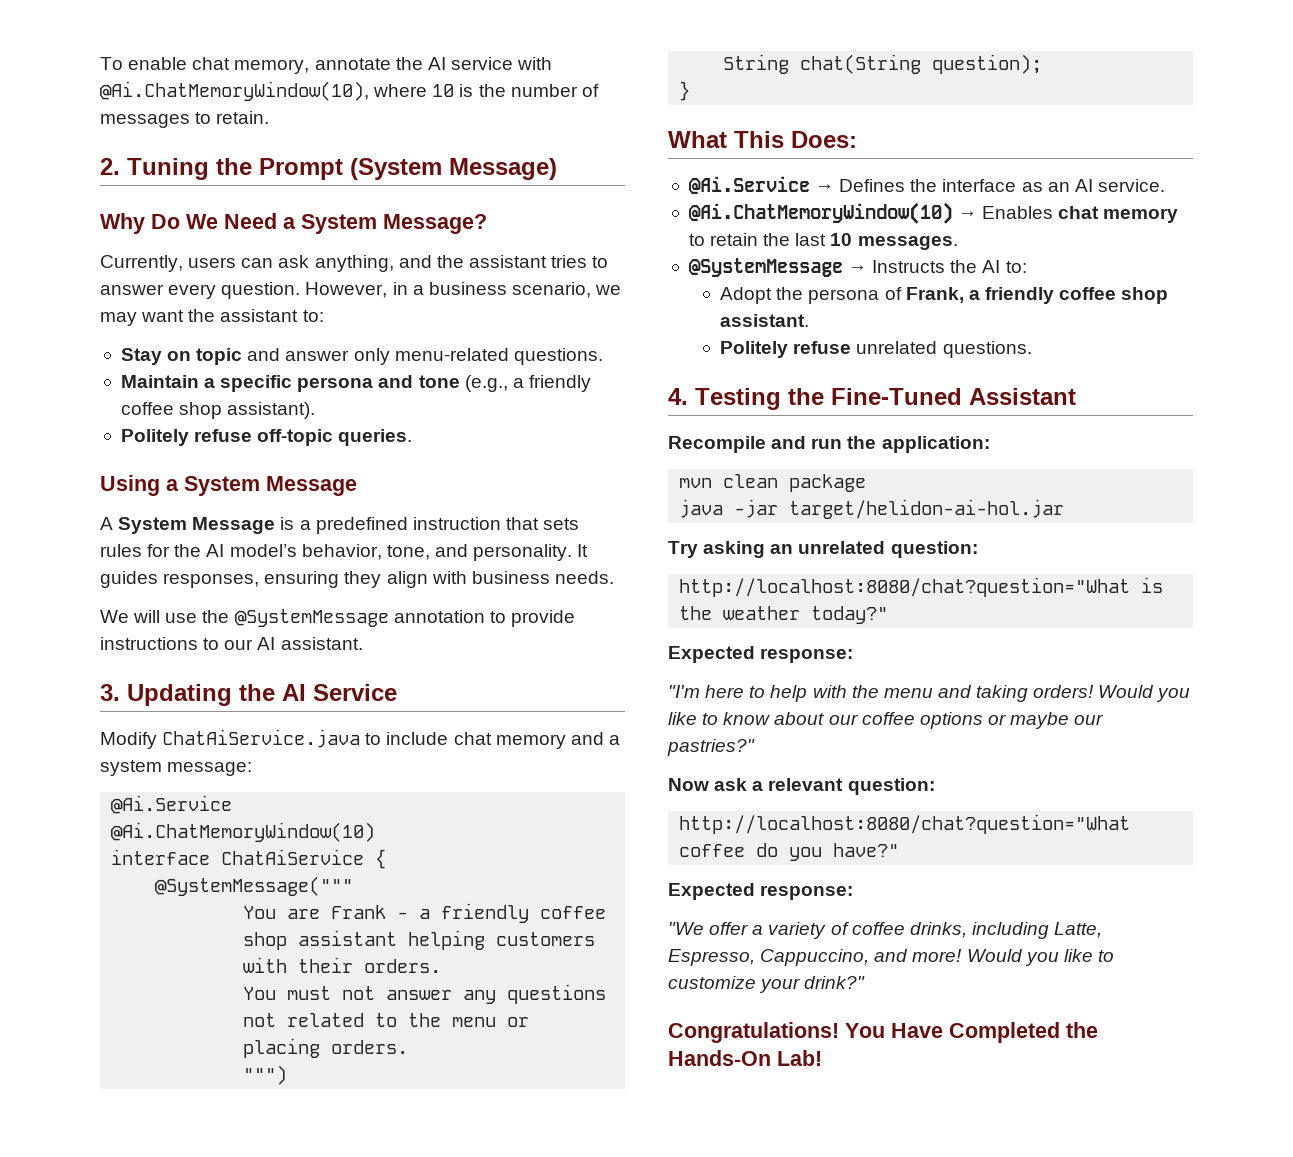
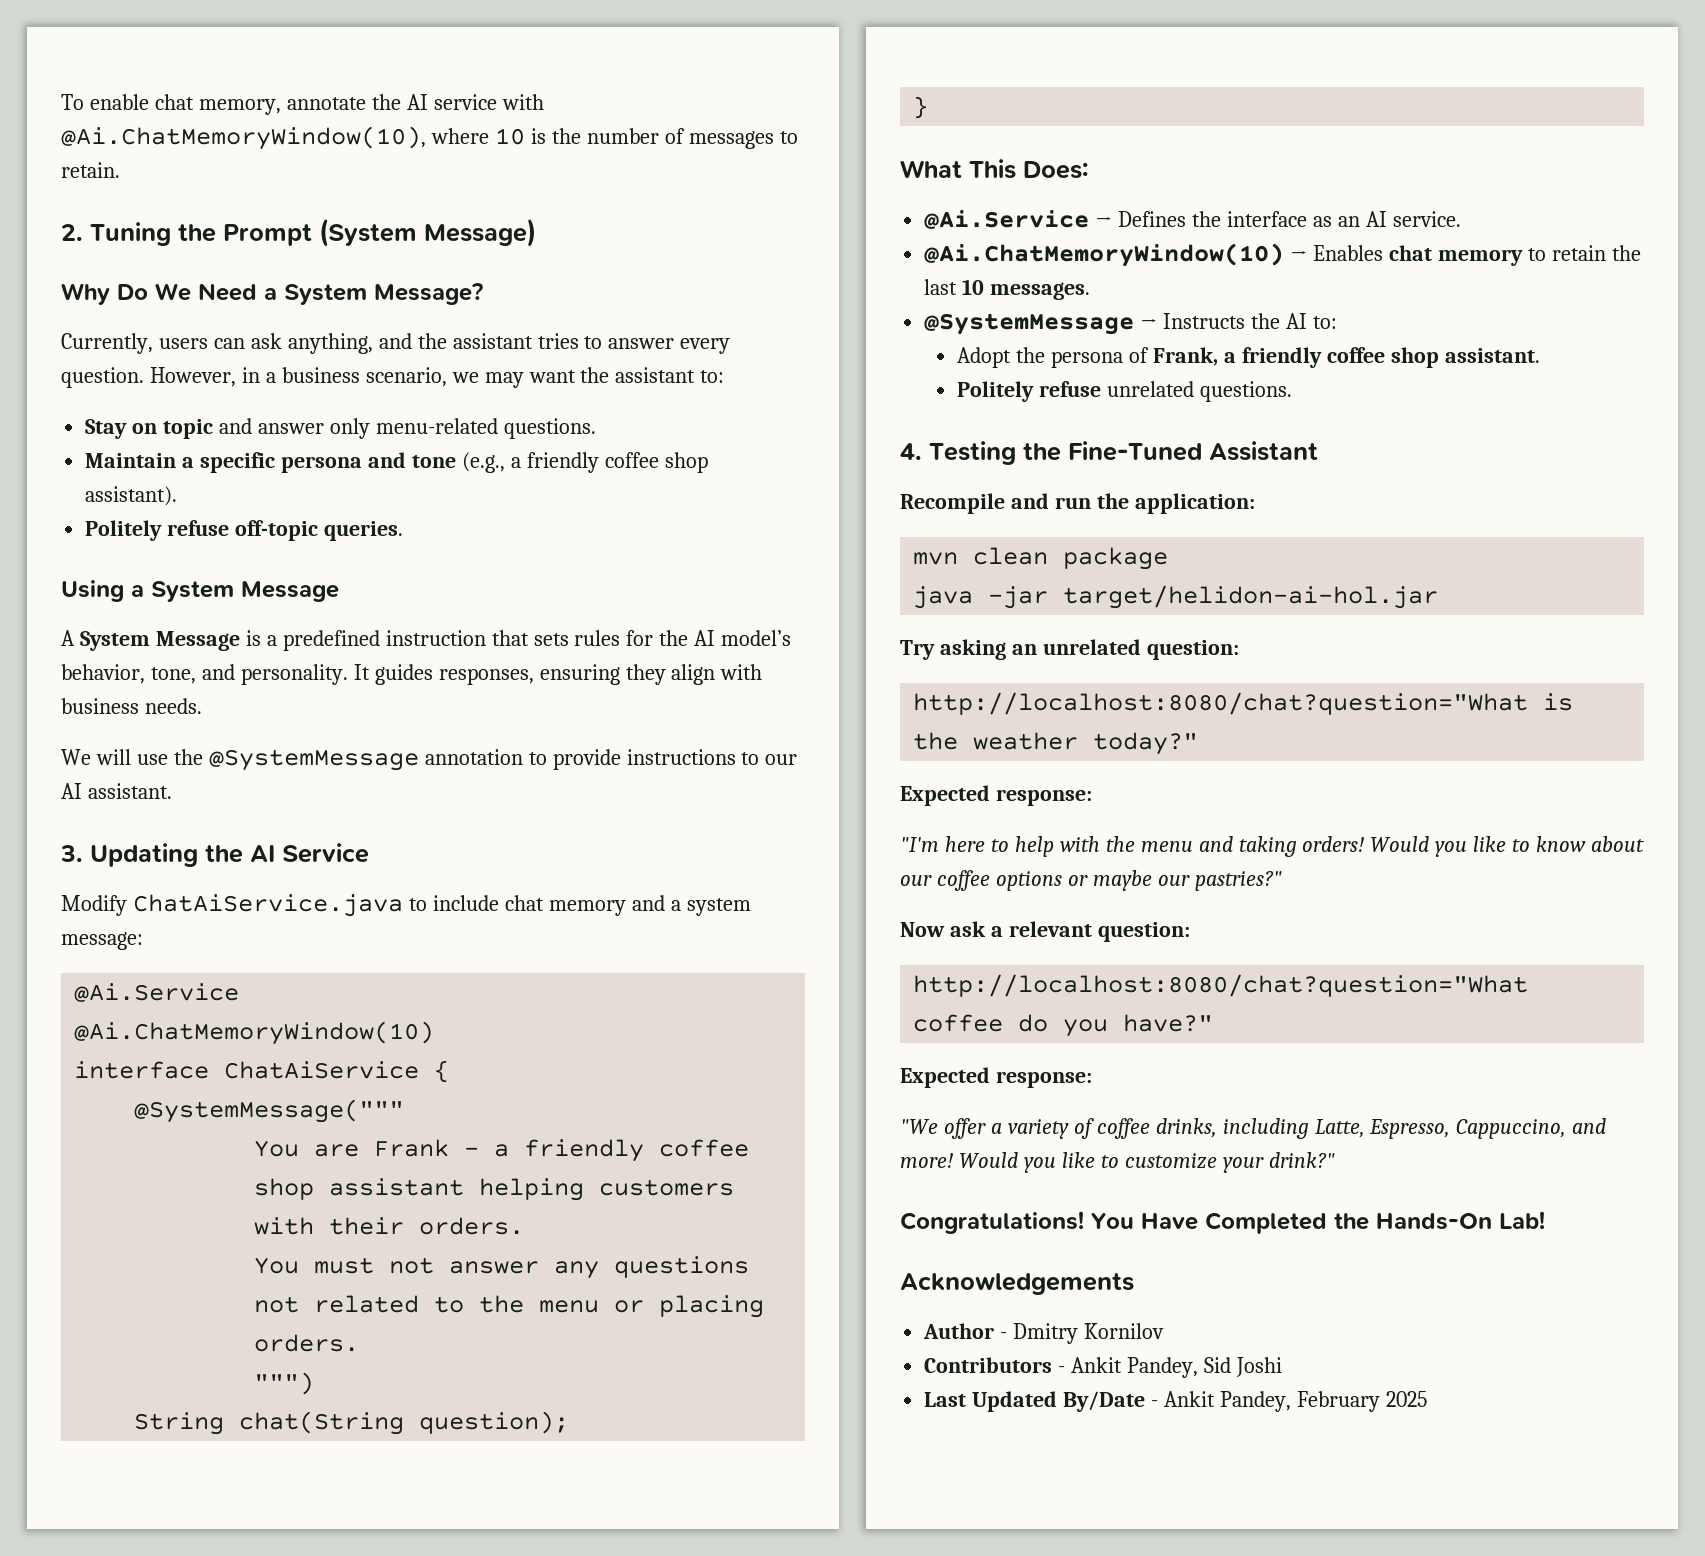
+ Acknowledgements
+ Author - Dmitry Kornilov
+ Contributors - Ankit Pandey, Sid Joshi
+ Last Updated By/Date - Ankit Pandey, February 2025

